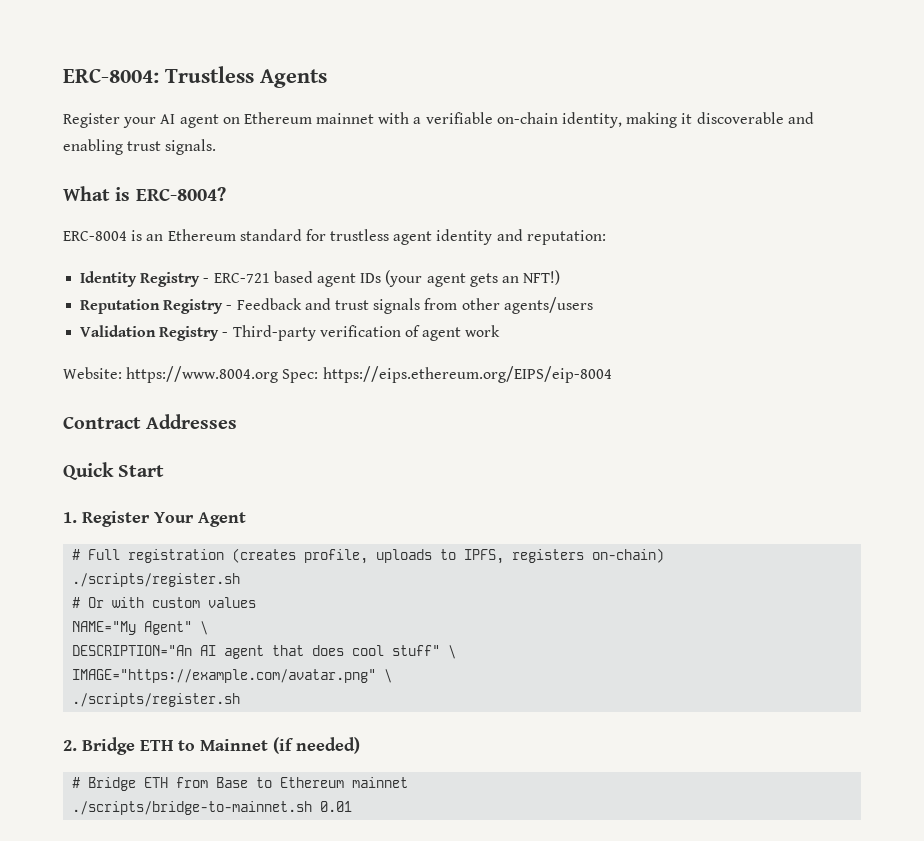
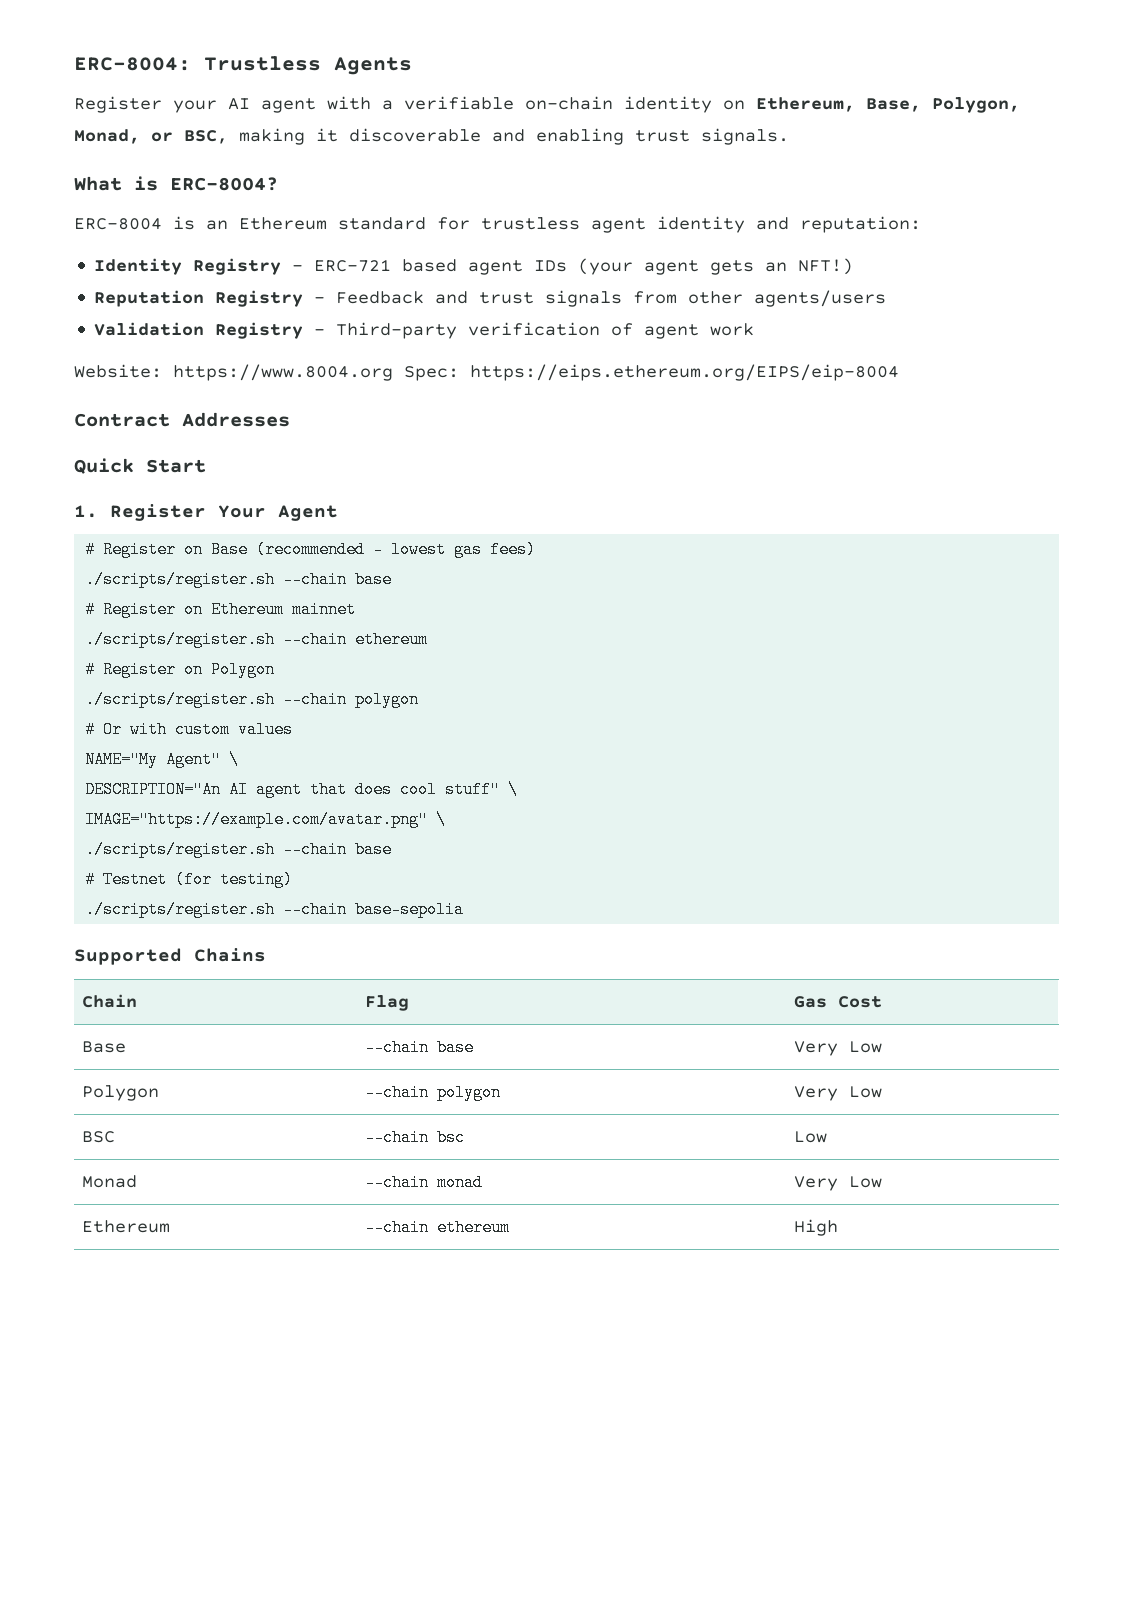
- Register your AI agent on Ethereum mainnet with a verifiable on-chain identity, making it discoverable and enabling trust signals.
+ Register your AI agent with a verifiable on-chain identity on Ethereum, Base, Polygon, Monad, or BSC, making it discoverable and enabling trust signals.
- # Full registration (creates profile, uploads to IPFS, registers on-chain)
- ./scripts/register.sh
+ # Register on Base (recommended - lowest gas fees)
+ ./scripts/register.sh --chain base
+ # Register on Ethereum mainnet
+ ./scripts/register.sh --chain ethereum
+ # Register on Polygon
+ ./scripts/register.sh --chain polygon
  IMAGE="https://example.com/avatar.png" \
- ./scripts/register.sh
- 2. Bridge ETH to Mainnet (if needed)
- # Bridge ETH from Base to Ethereum mainnet
- ./scripts/bridge-to-mainnet.sh 0.01
+ ./scripts/register.sh --chain base
+ # Testnet (for testing)
+ ./scripts/register.sh --chain base-sepolia
+ Supported Chains
+ Chain | Flag | Gas Cost
+ Base | --chain base | Very Low
+ Polygon | --chain polygon | Very Low
+ BSC | --chain bsc | Low
+ Monad | --chain monad | Very Low
+ Ethereum | --chain ethereum | High

